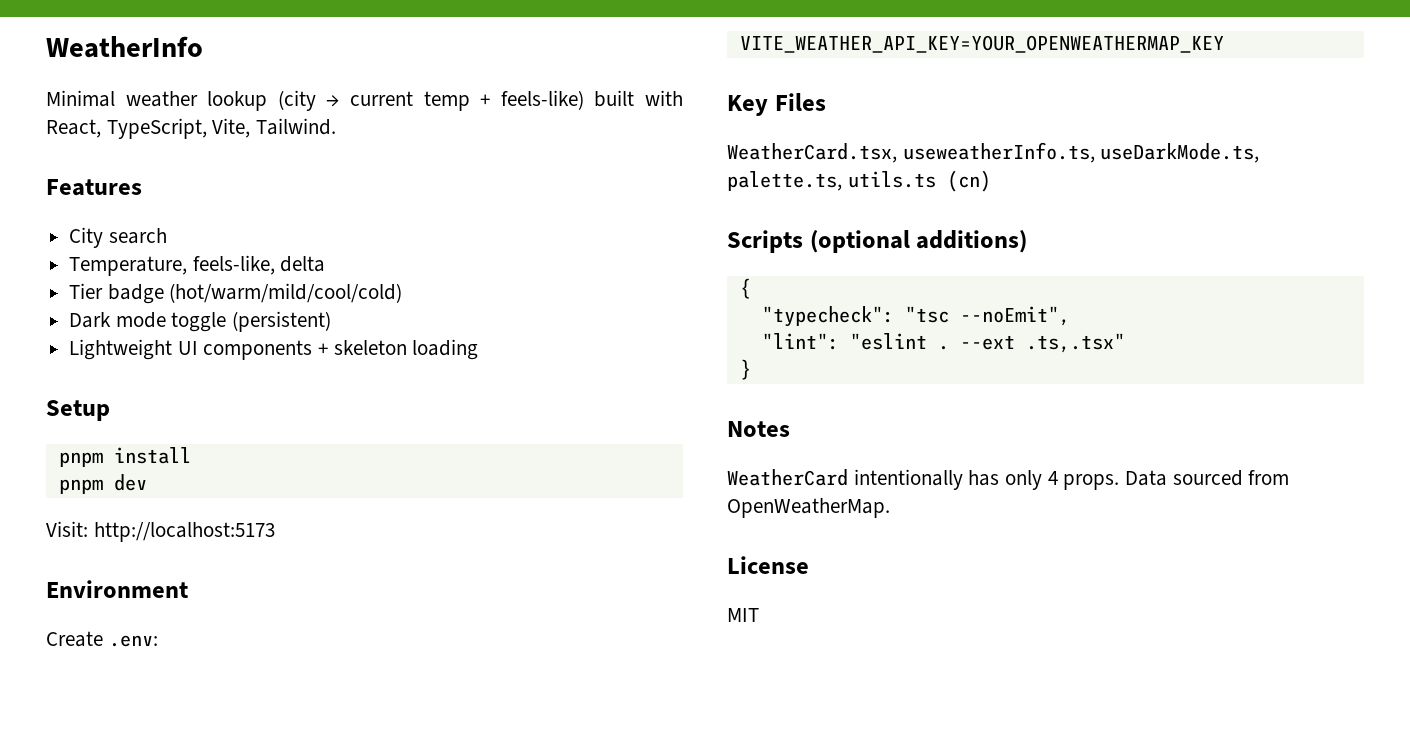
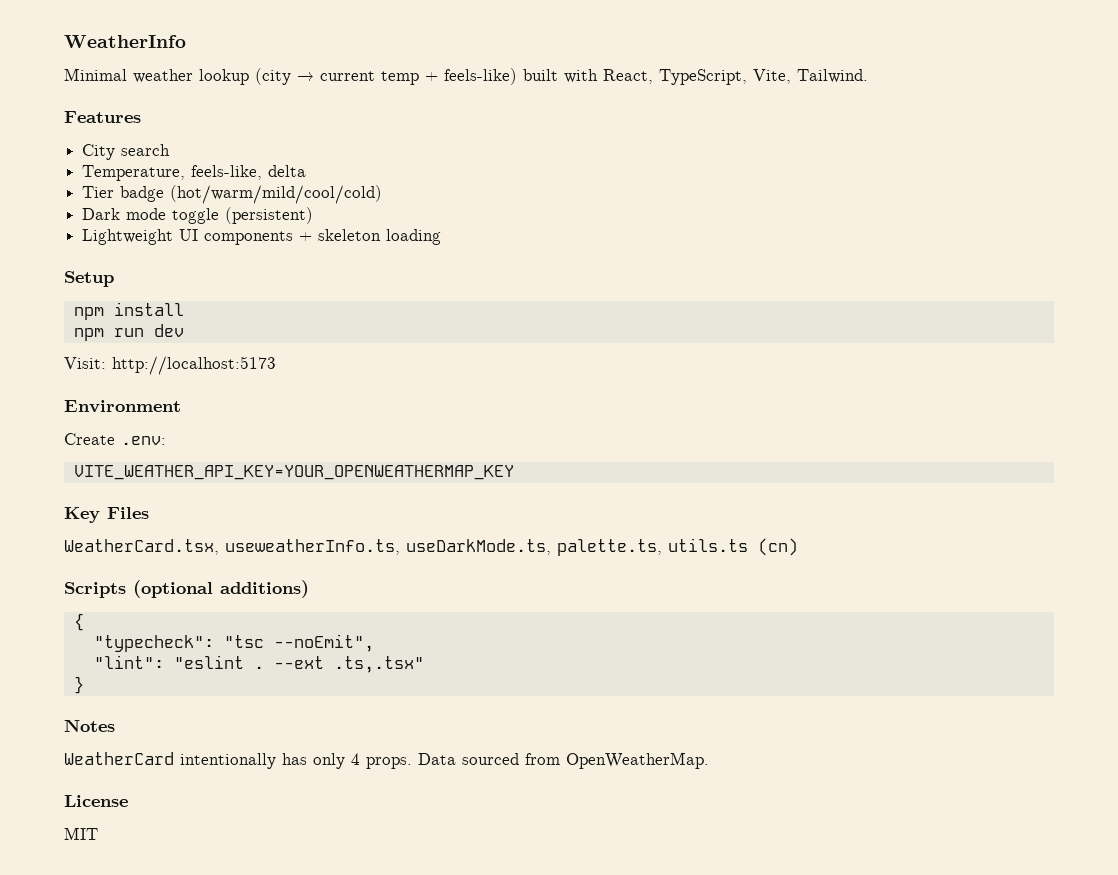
- pnpm install
+ npm install
- pnpm dev
+ npm run dev

